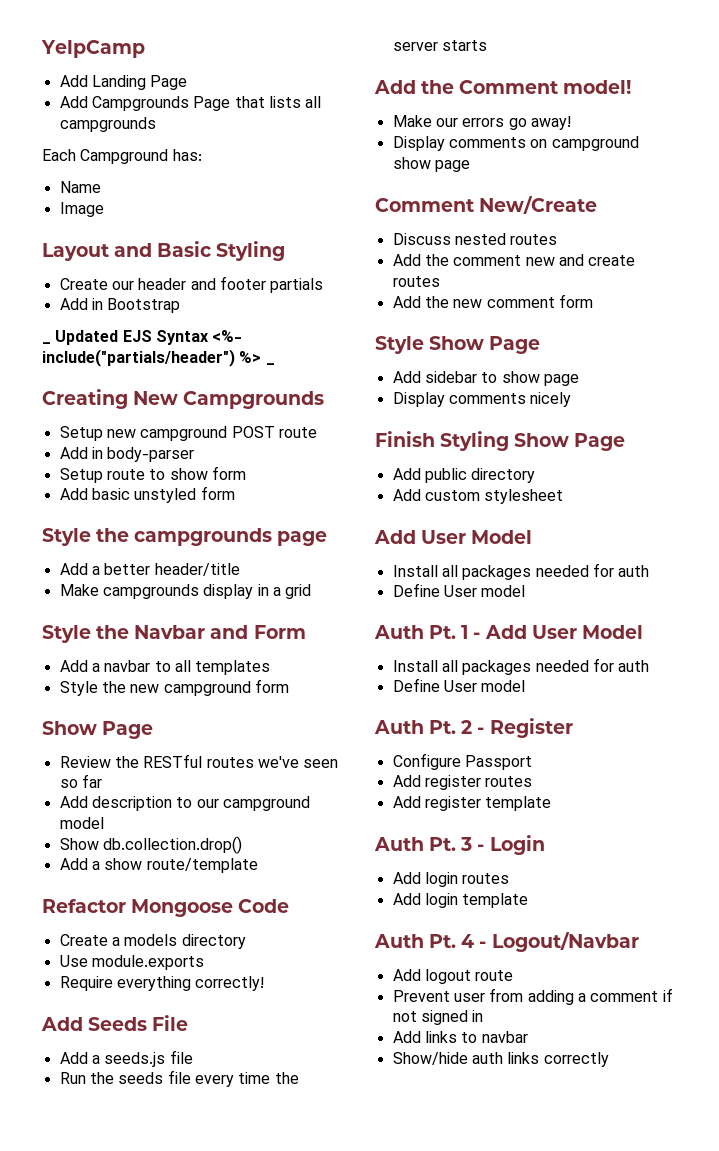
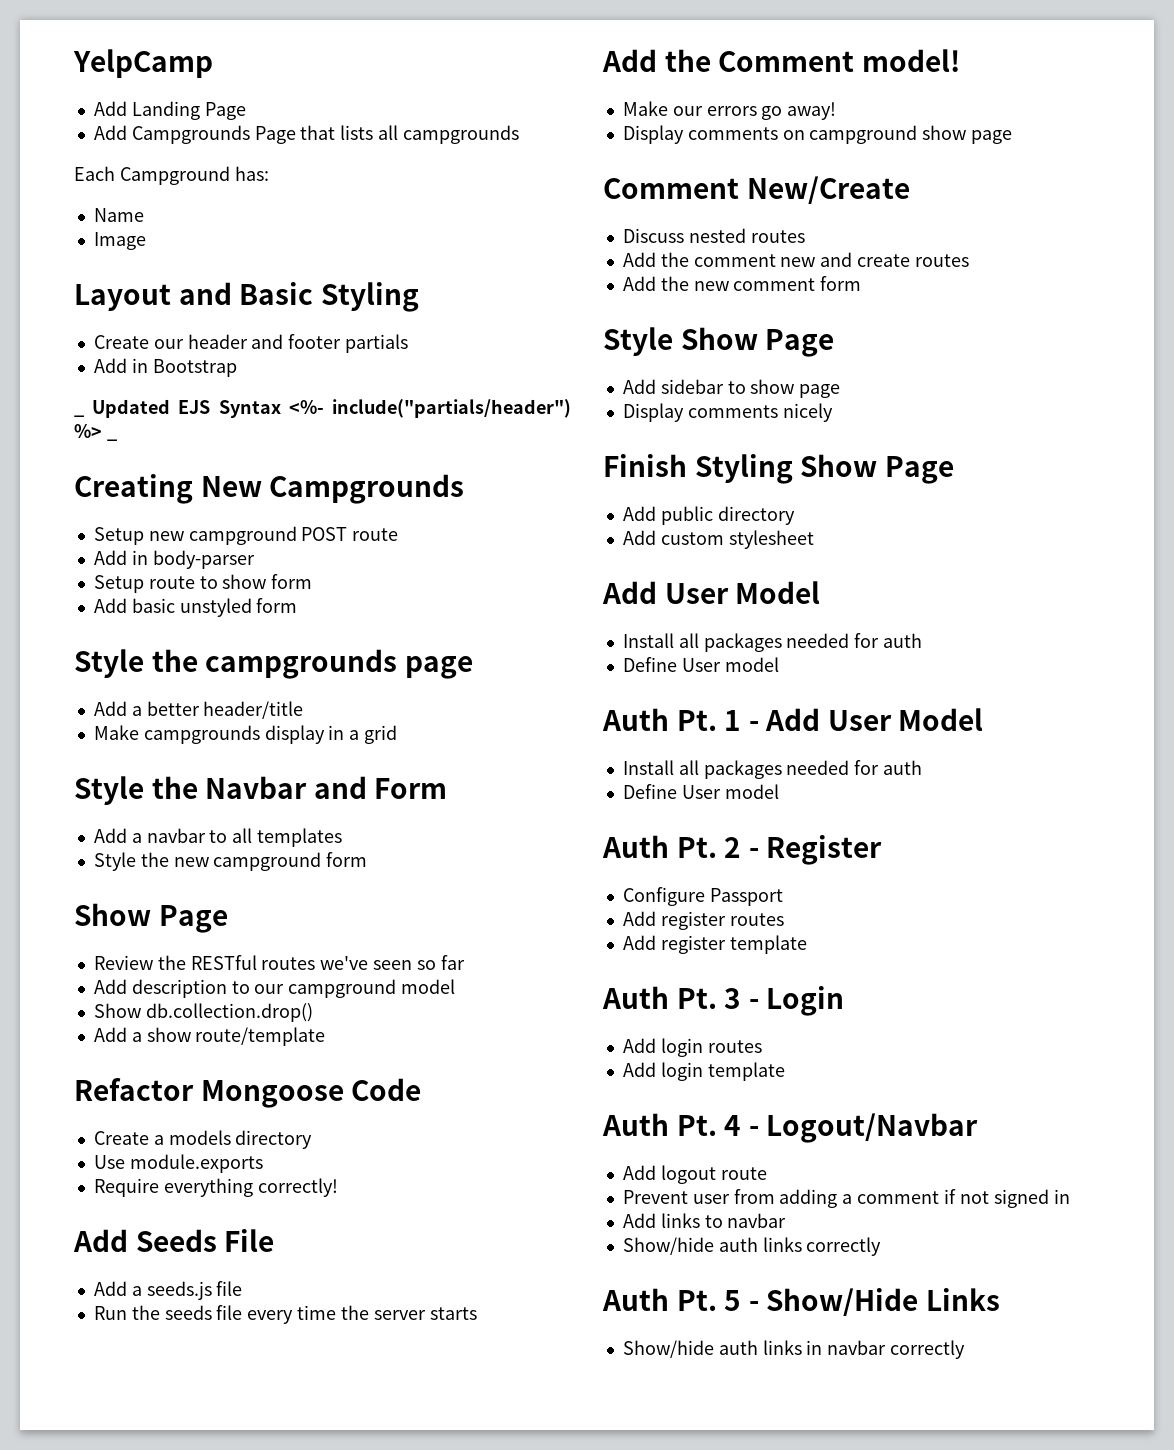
+ Auth Pt. 5 - Show/Hide Links
+ Show/hide auth links in navbar correctly

